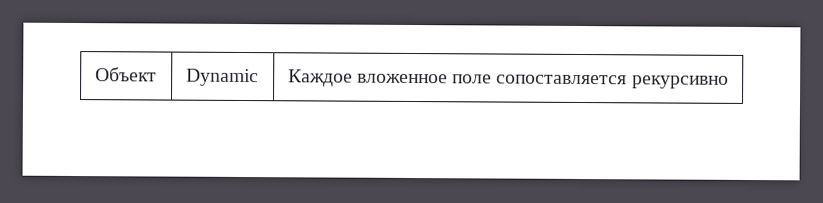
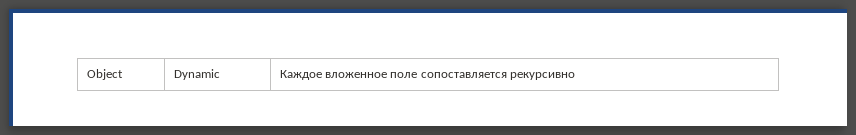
- Объект | Dynamic | Каждое вложенное поле сопоставляется рекурсивно
+ Object | Dynamic | Каждое вложенное поле сопоставляется рекурсивно

